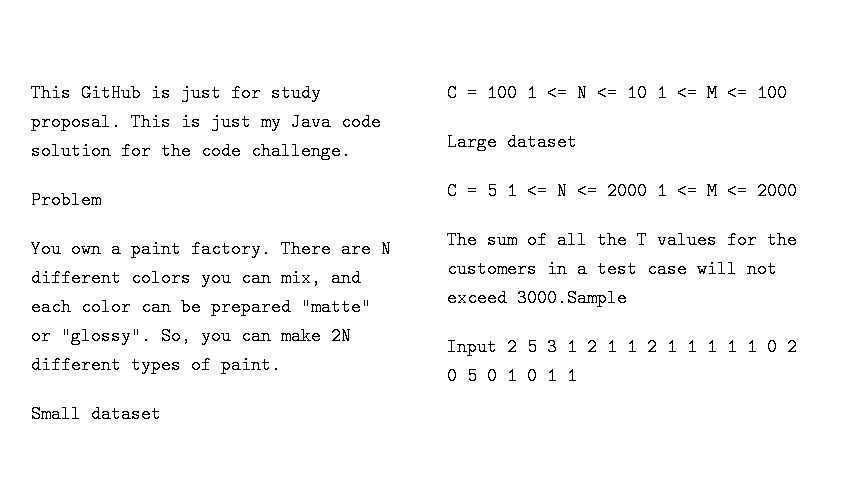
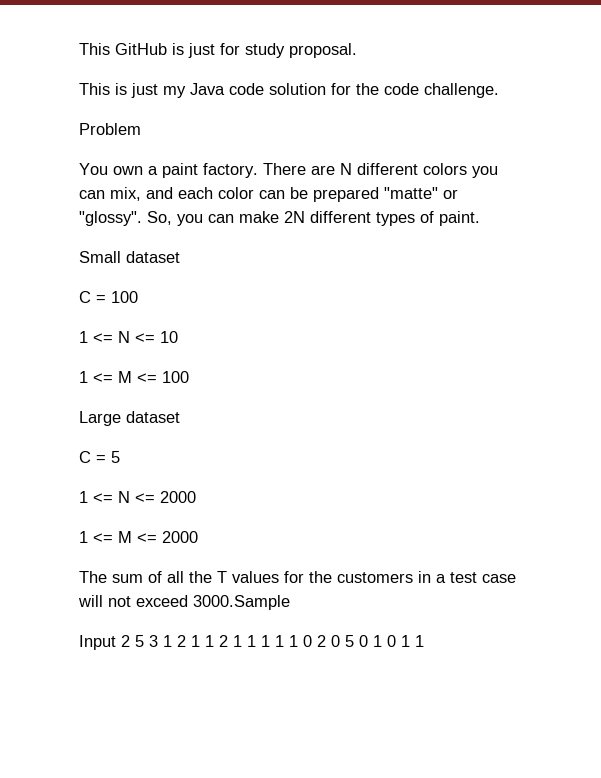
- This GitHub is just for study proposal. This is just my Java code solution for the code challenge.
+ This GitHub is just for study proposal.
+ This is just my Java code solution for the code challenge.
- C = 100 1 <= N <= 10 1 <= M <= 100
+ C = 100
+ 1 <= N <= 10
+ 1 <= M <= 100
- C = 5 1 <= N <= 2000 1 <= M <= 2000
+ C = 5
+ 1 <= N <= 2000
+ 1 <= M <= 2000

